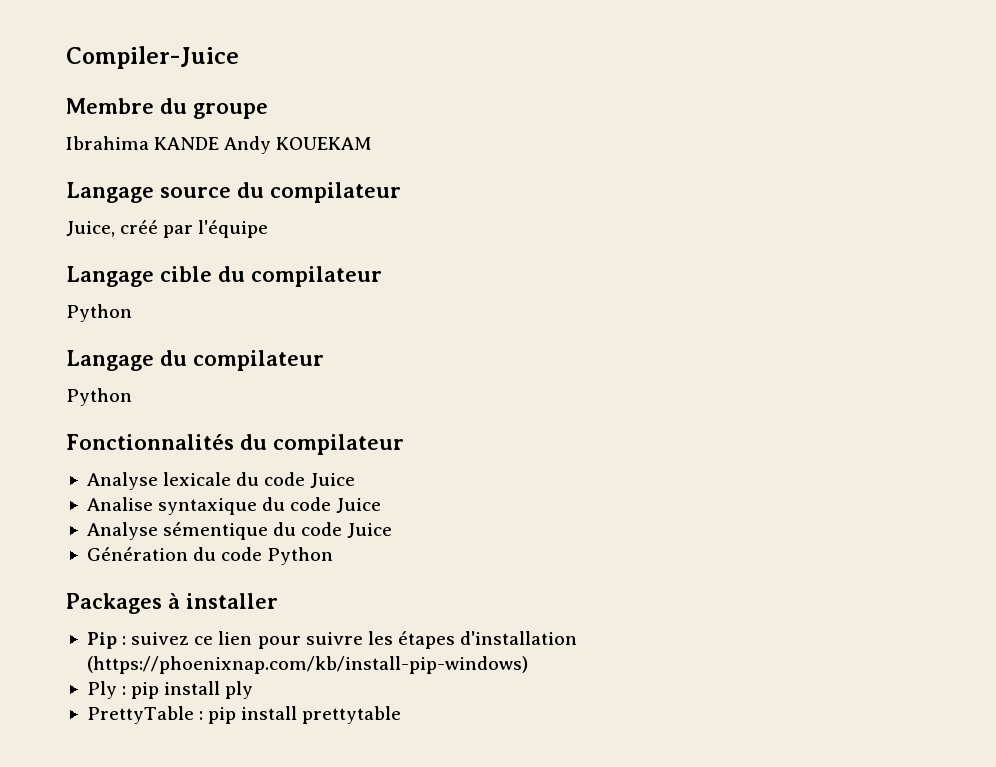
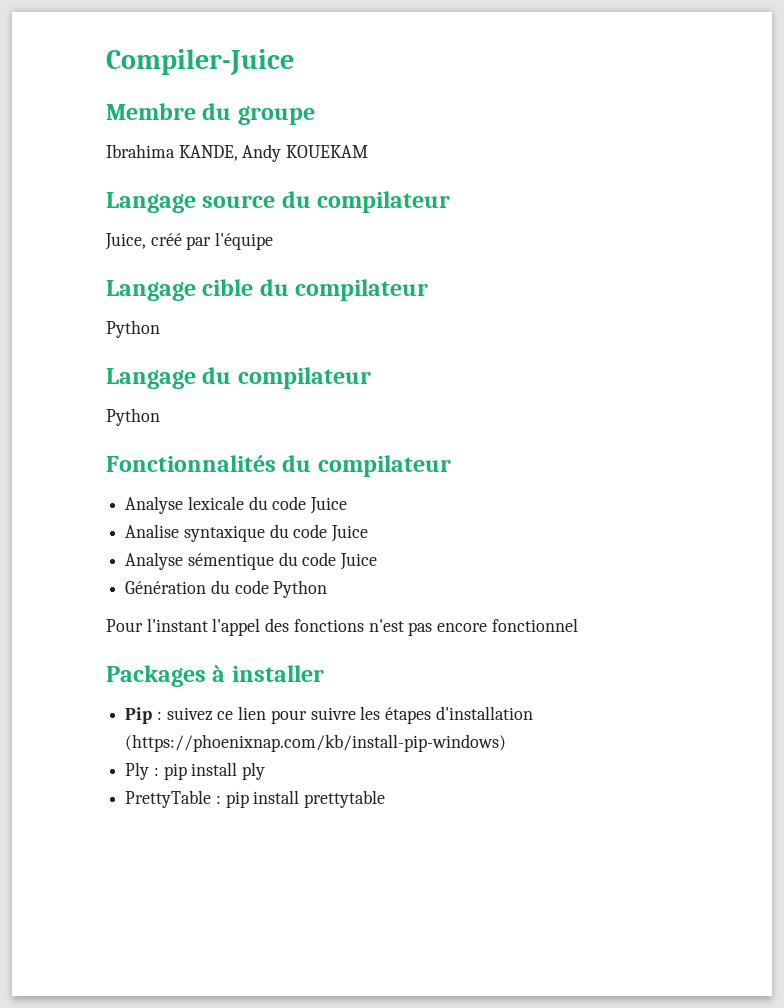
- Ibrahima KANDE Andy KOUEKAM
+ Ibrahima KANDE, Andy KOUEKAM
+ Pour l'instant l'appel des fonctions n'est pas encore fonctionnel

